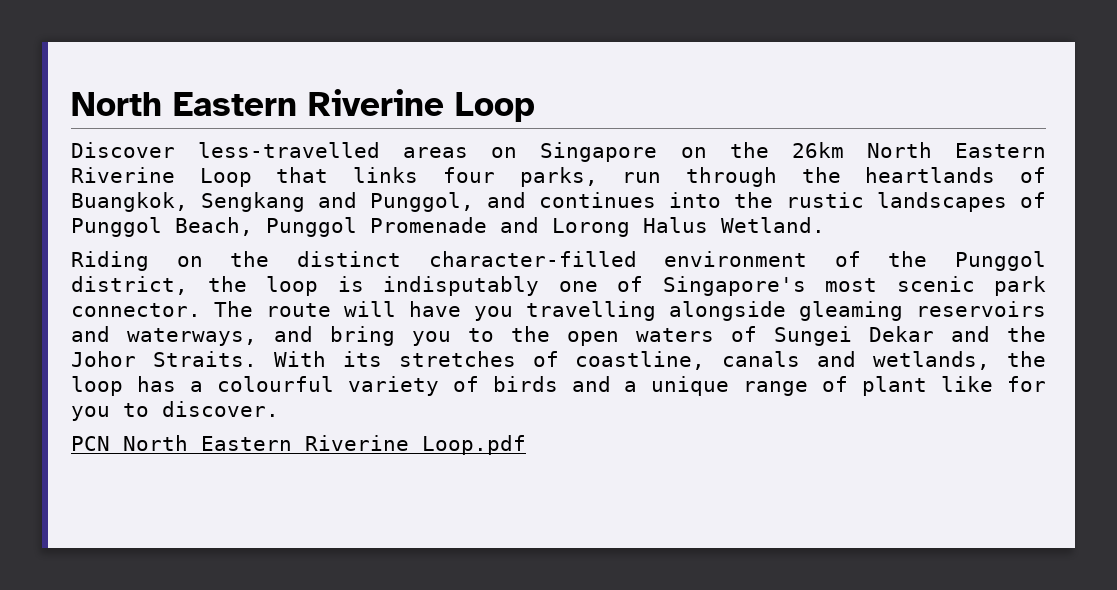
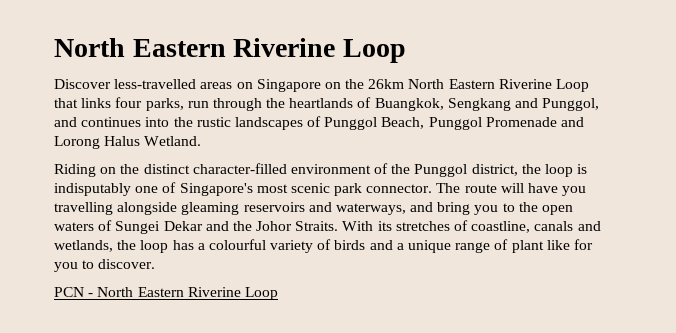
- PCN North Eastern Riverine Loop.pdf
+ PCN - North Eastern Riverine Loop

